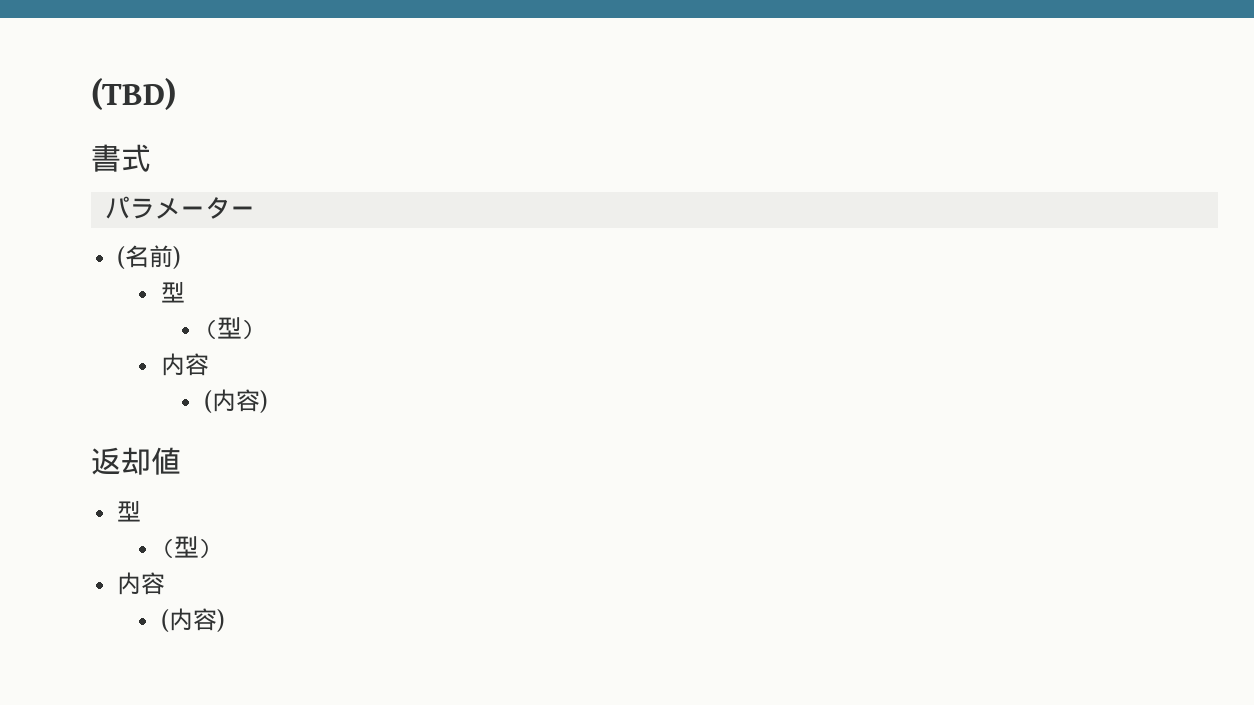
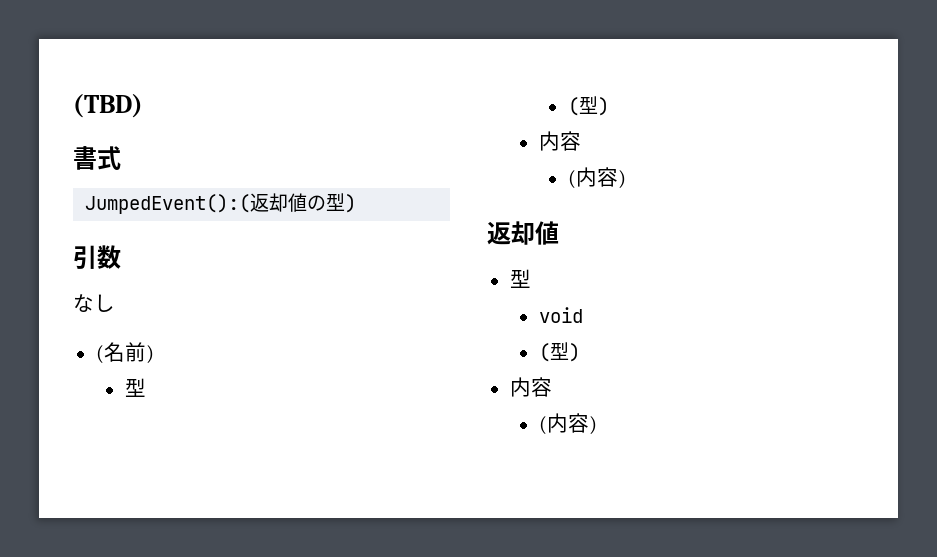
- パラメーター
+ JumpedEvent():(返却値の型)
+ 引数
+ なし
+ void

